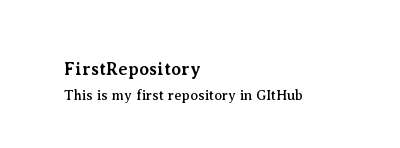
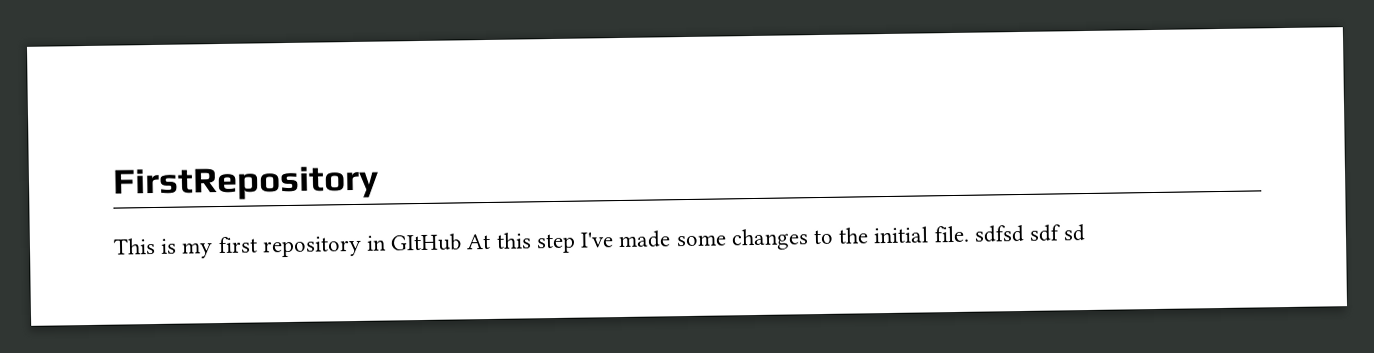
- This is my first repository in GItHub
+ This is my first repository in GItHub At this step I've made some changes to the initial file. sdfsd sdf sd

